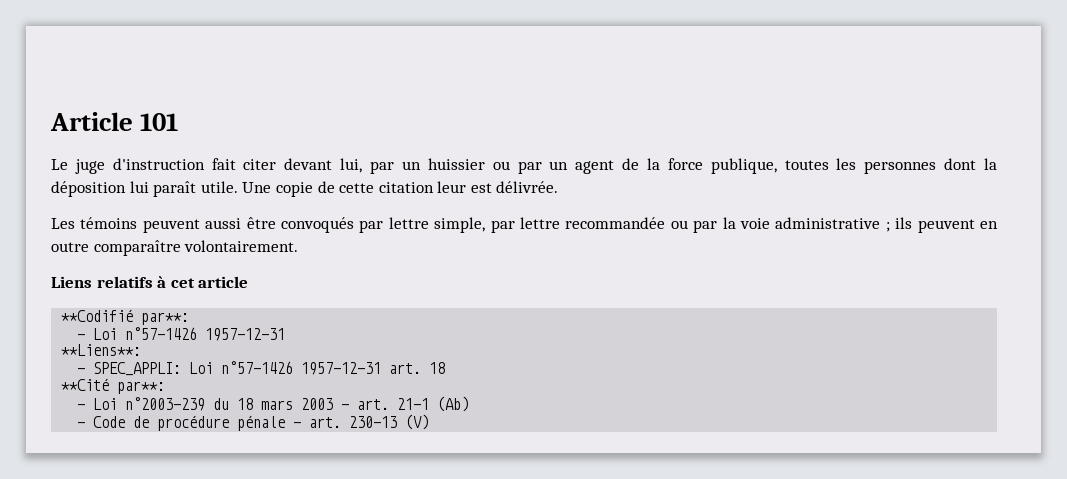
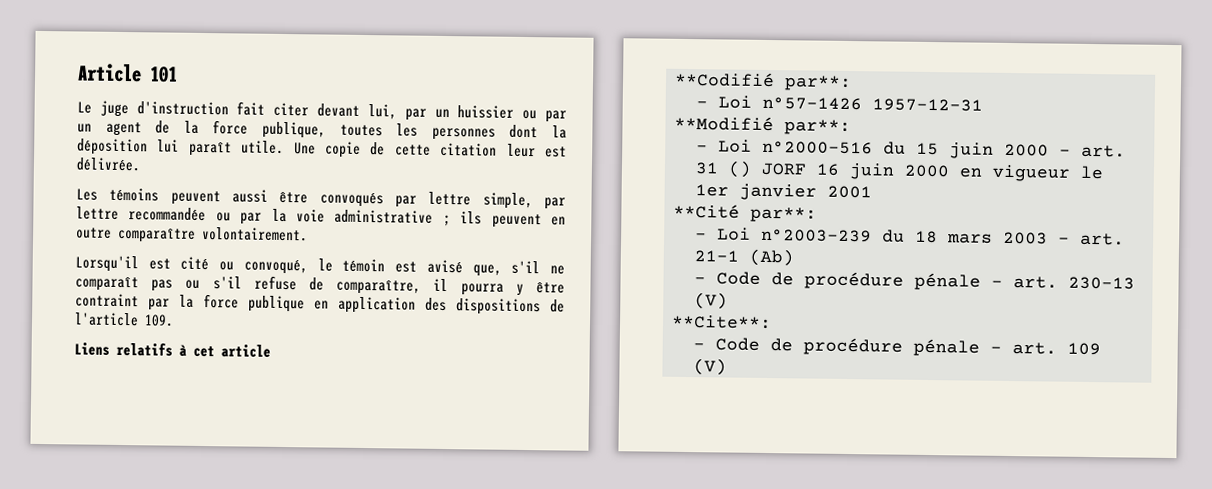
+ Lorsqu'il est cité ou convoqué, le témoin est avisé que, s'il ne comparaît pas ou s'il refuse de comparaître, il pourra y être contraint par la force publique en application des dispositions de l'article 109.
- **Liens**:
- - SPEC_APPLI: Loi n°57-1426 1957-12-31 art. 18
+ **Modifié par**:
+ - Loi n°2000-516 du 15 juin 2000 - art. 31 () JORF 16 juin 2000 en vigueur le 1er janvier 2001
+ **Cite**:
+ - Code de procédure pénale - art. 109 (V)

